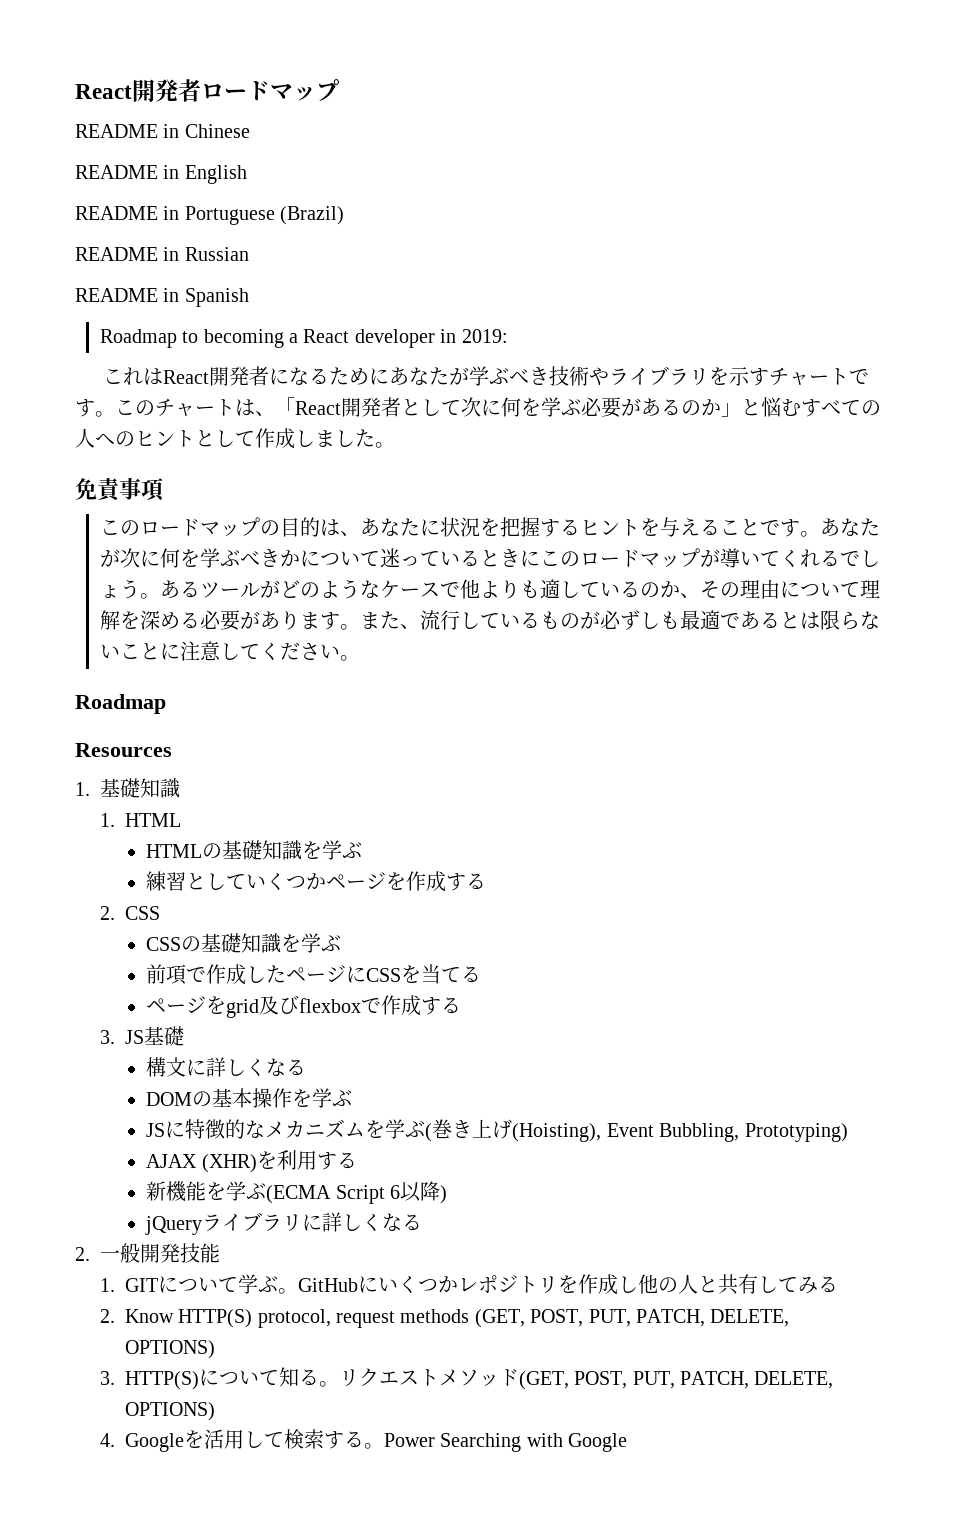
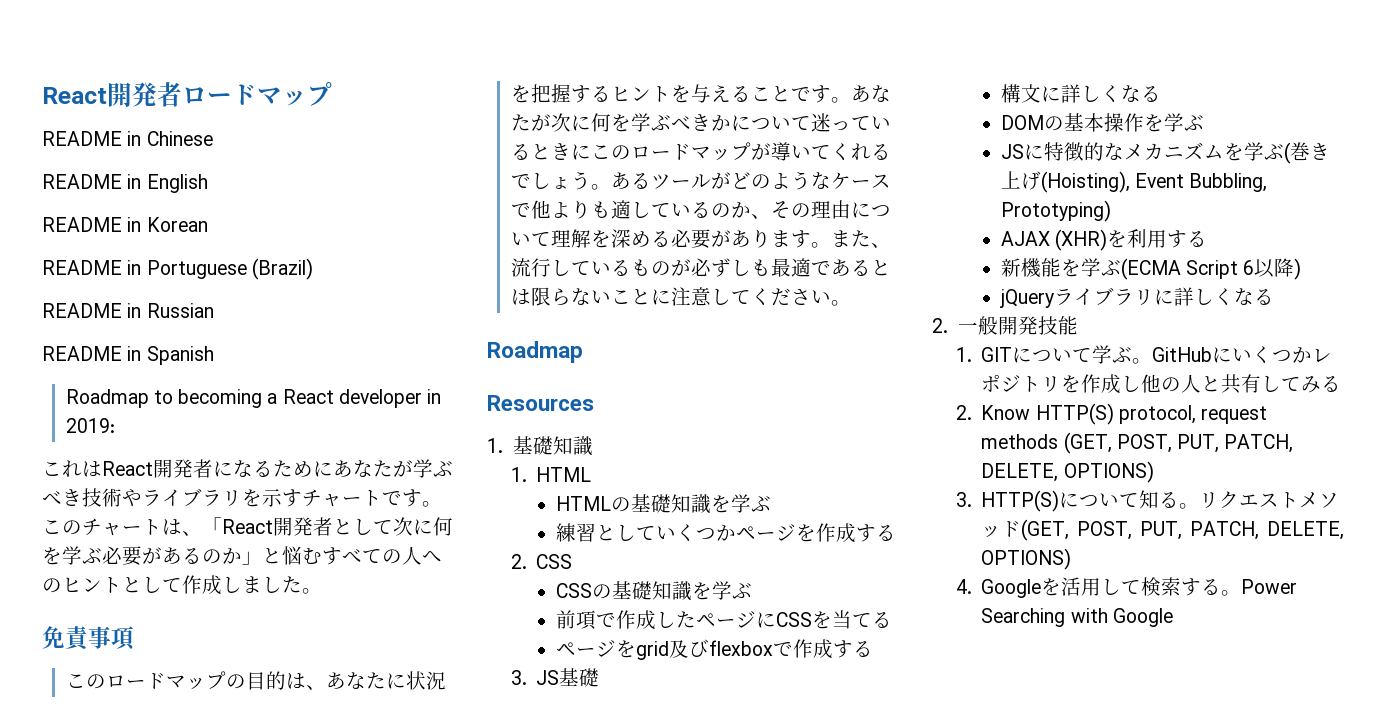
+ README in Korean

